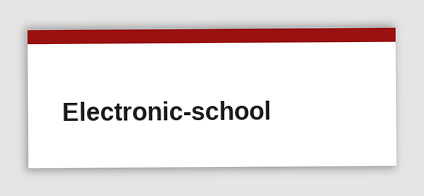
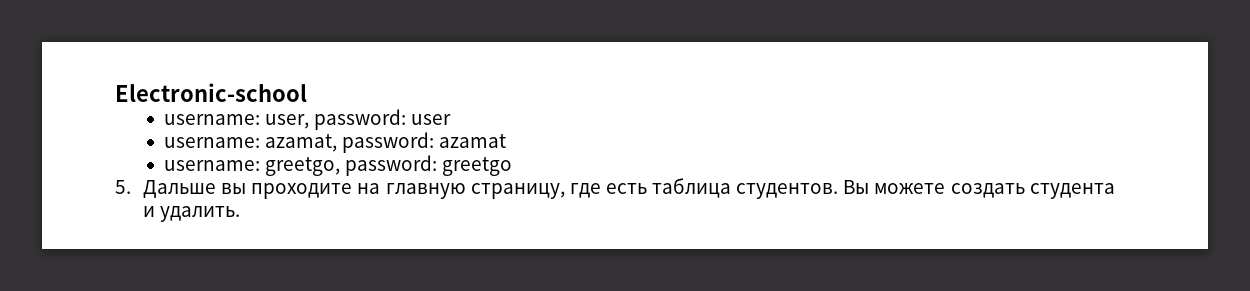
+ username: user, password: user
+ username: azamat, password: azamat
+ username: greetgo, password: greetgo
+ 5. Дальше вы проходите на главную страницу, где есть таблица студентов. Вы можете создать студента и удалить.

